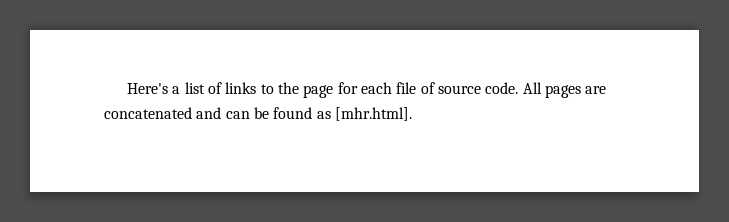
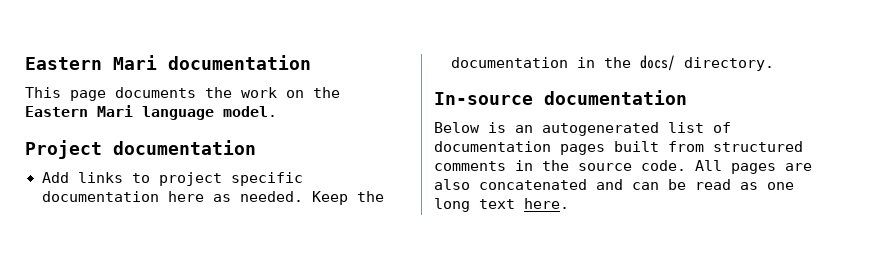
- Here's a list of links to the page for each file of source code.
+ Eastern Mari documentation
+ This page documents the work on the Eastern Mari language model.
+ Project documentation
+ Add links to project specific documentation here as needed. Keep the documentation in the docs/ directory.
+ In-source documentation
+ Below is an autogenerated list of documentation pages built from structured comments in the source code.
- All pages are concatenated and can be found as [mhr.html].
+ All pages are also concatenated and can be read as one long text here.

